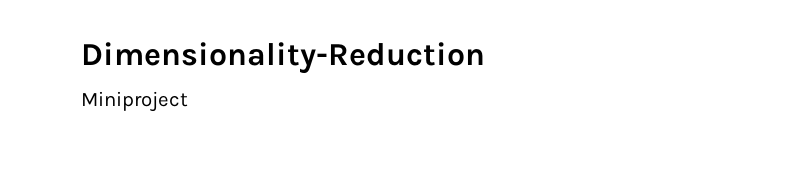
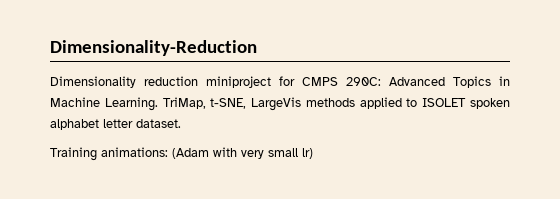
- Miniproject
+ Dimensionality reduction miniproject for CMPS 290C: Advanced Topics in Machine Learning. TriMap, t-SNE, LargeVis methods applied to ISOLET spoken alphabet letter dataset.
+ Training animations: (Adam with very small lr)

